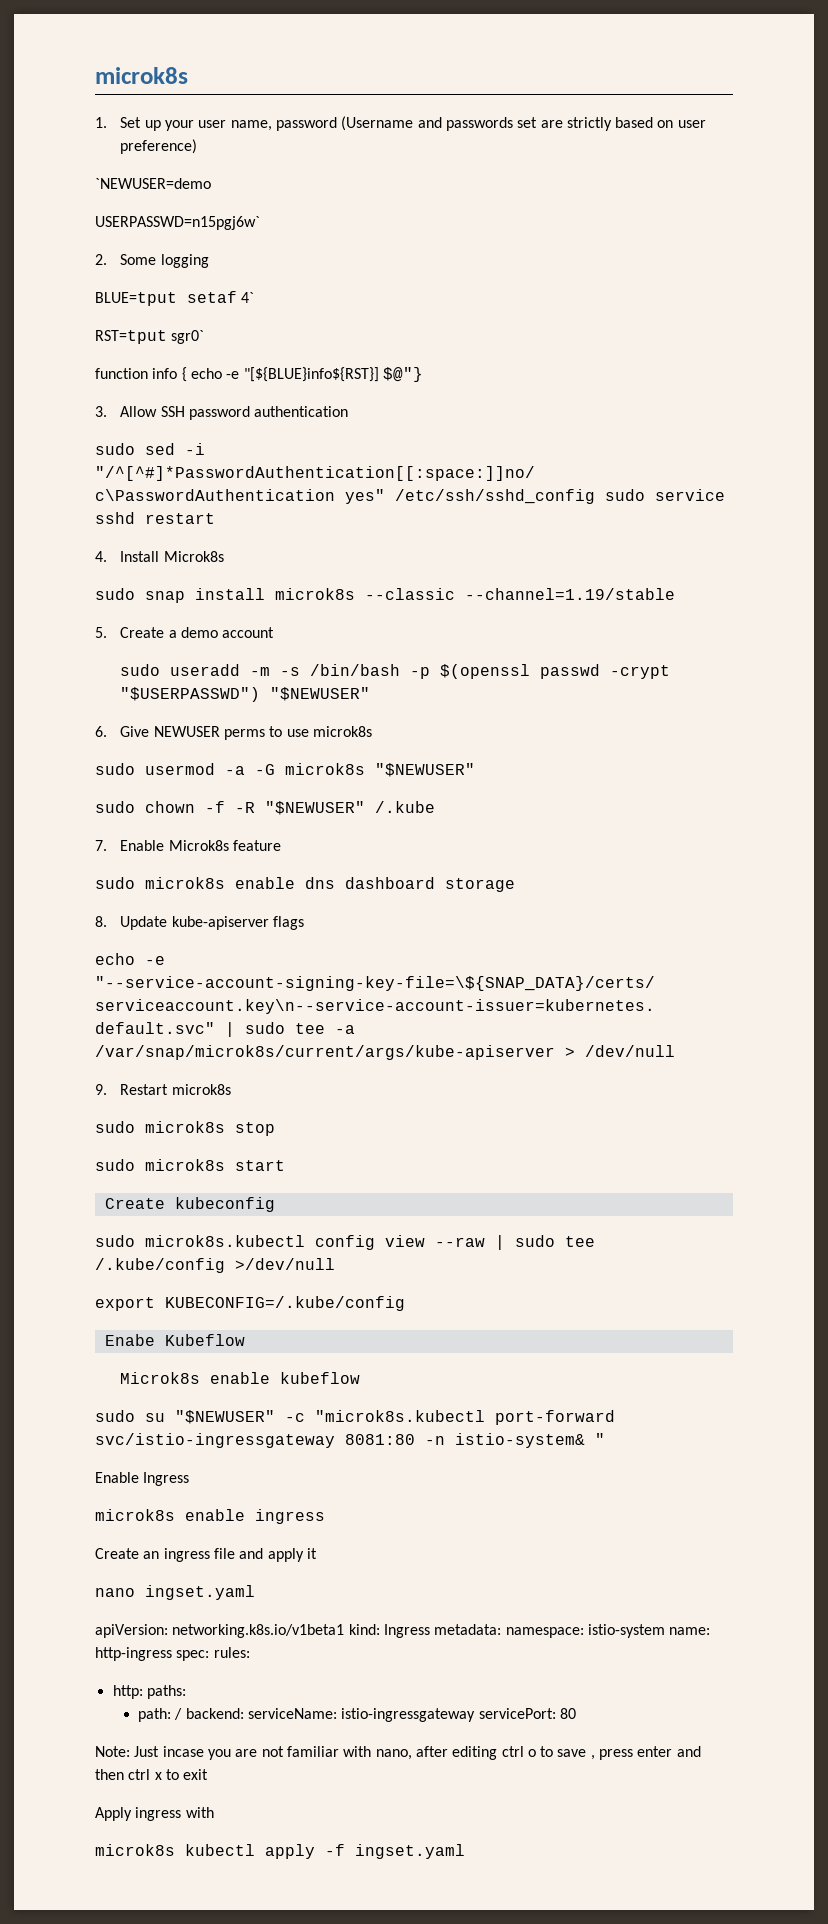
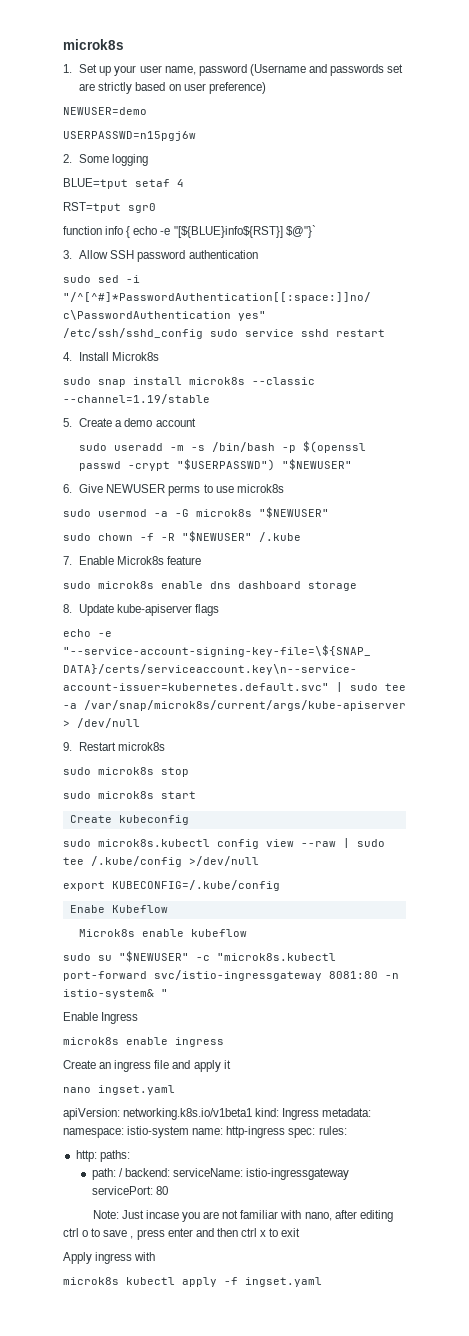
- `NEWUSER=demo
- USERPASSWD=n15pgj6w`
+ NEWUSER=demo
+ USERPASSWD=n15pgj6w
- BLUE=tput setaf 4`
+ BLUE=tput setaf 4
- RST=tput sgr0`
+ RST=tput sgr0
- function info { echo -e "[${BLUE}info${RST}] $@"}
+ function info { echo -e "[${BLUE}info${RST}] $@"}`

